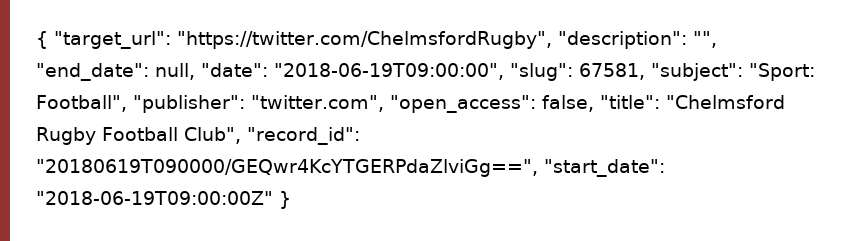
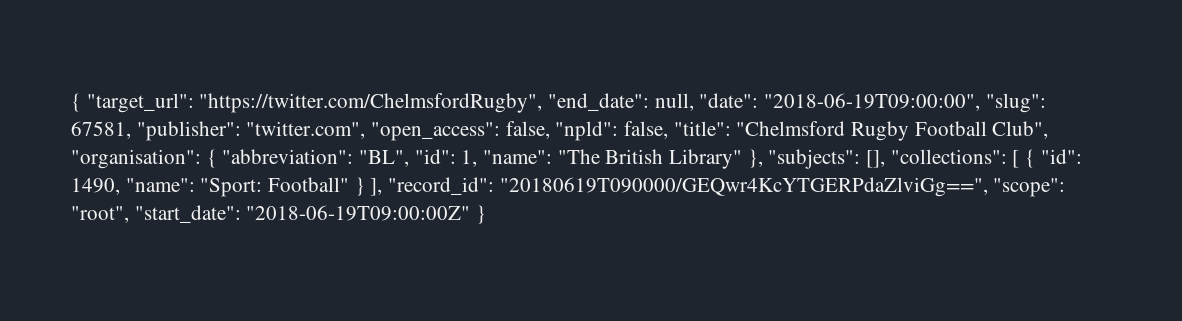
- { "target_url": "https://twitter.com/ChelmsfordRugby", "description": "", "end_date": null, "date": "2018-06-19T09:00:00", "slug": 67581, "subject": "Sport: Football", "publisher": "twitter.com", "open_access": false, "title": "Chelmsford Rugby Football Club", "record_id": "20180619T090000/GEQwr4KcYTGERPdaZlviGg==", "start_date": "2018-06-19T09:00:00Z" }
+ { "target_url": "https://twitter.com/ChelmsfordRugby", "end_date": null, "date": "2018-06-19T09:00:00", "slug": 67581, "publisher": "twitter.com", "open_access": false, "npld": false, "title": "Chelmsford Rugby Football Club", "organisation": { "abbreviation": "BL", "id": 1, "name": "The British Library" }, "subjects": [], "collections": [ { "id": 1490, "name": "Sport: Football" } ], "record_id": "20180619T090000/GEQwr4KcYTGERPdaZlviGg==", "scope": "root", "start_date": "2018-06-19T09:00:00Z" }

